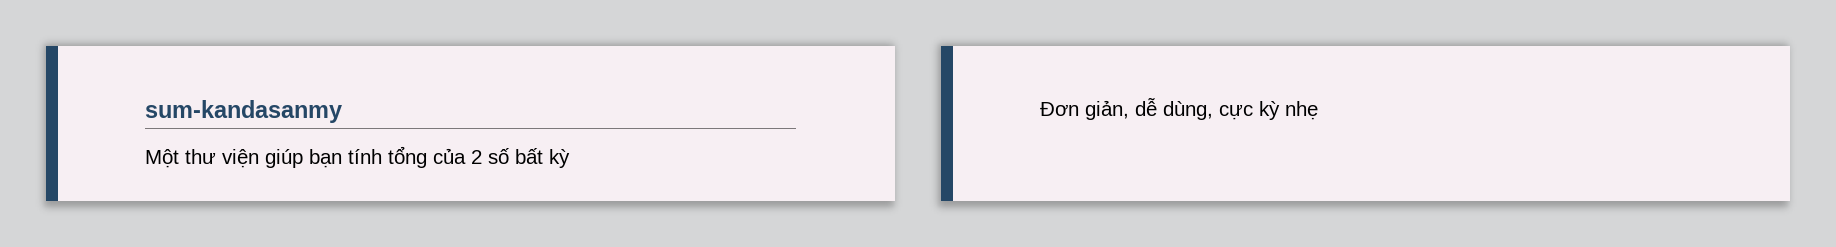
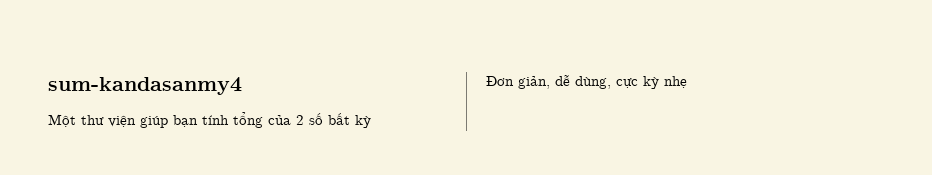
- sum-kandasanmy
+ sum-kandasanmy4

